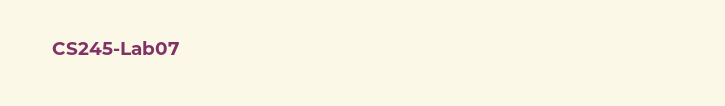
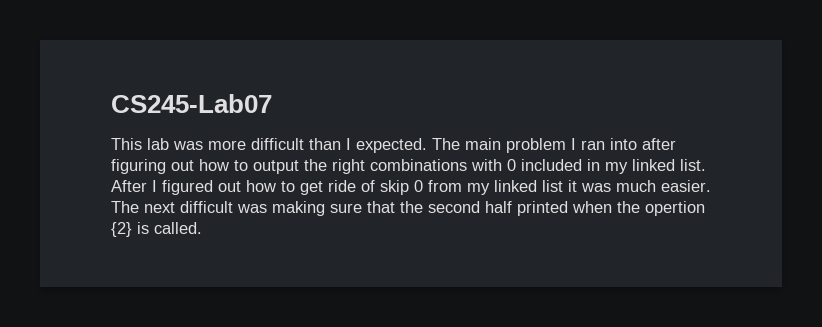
+ This lab was more difficult than I expected. The main problem I ran into after figuring out how to output the right combinations with 0 included in my linked list. After I figured out how to get ride of skip 0 from my linked list it was much easier. The next difficult was making sure that the second half printed when the opertion {2} is called.

